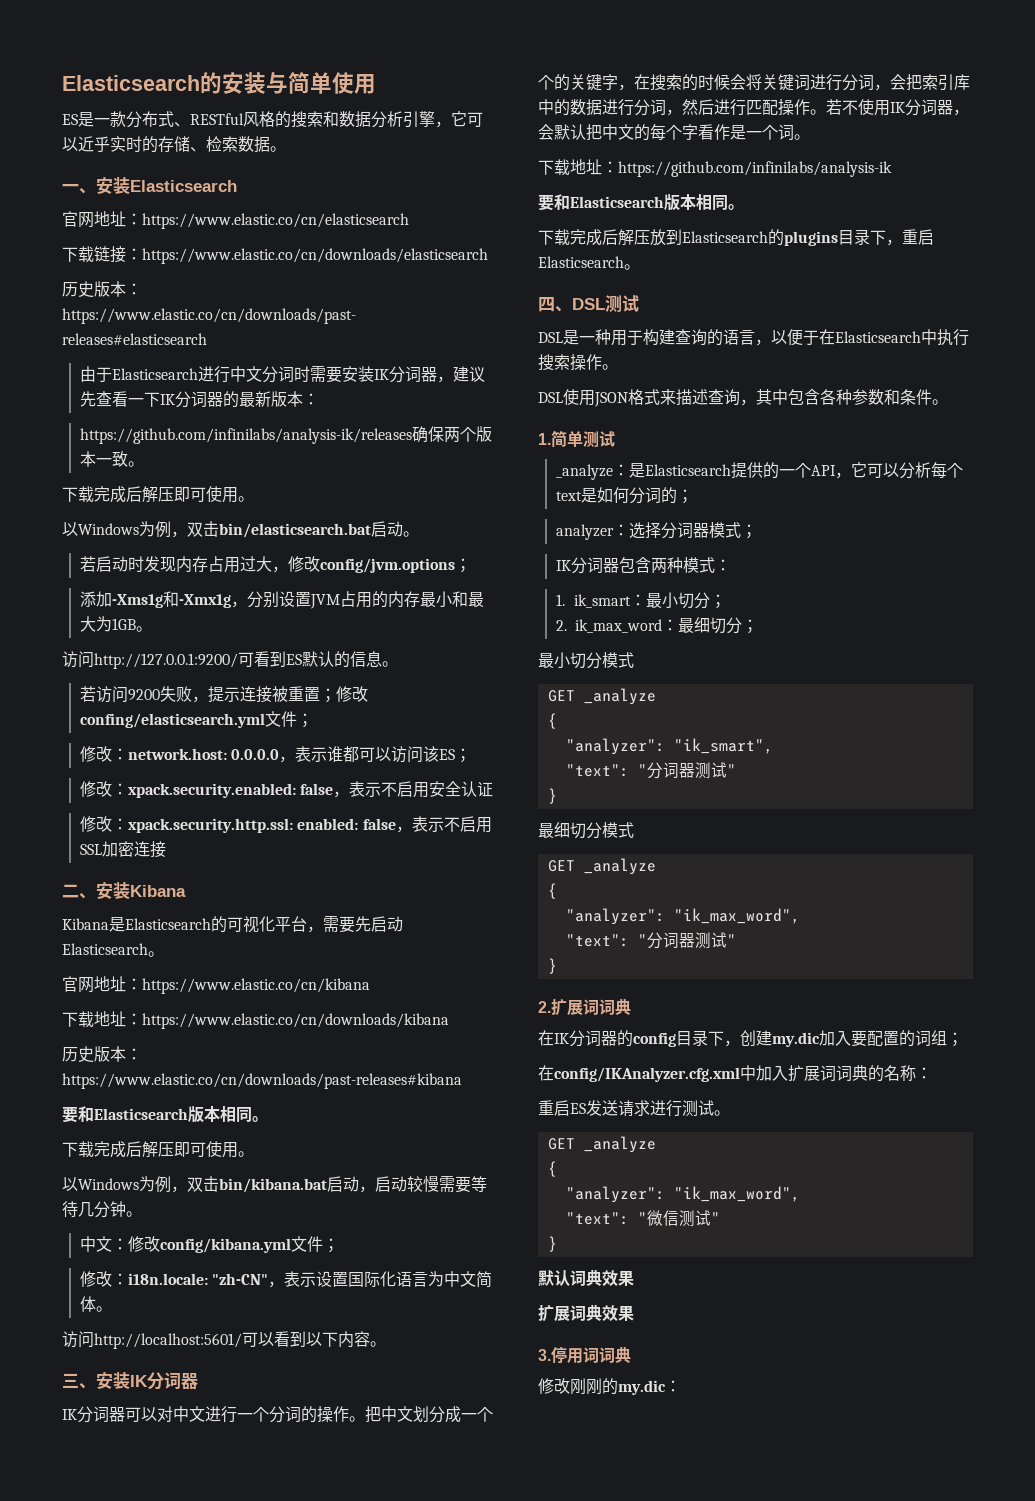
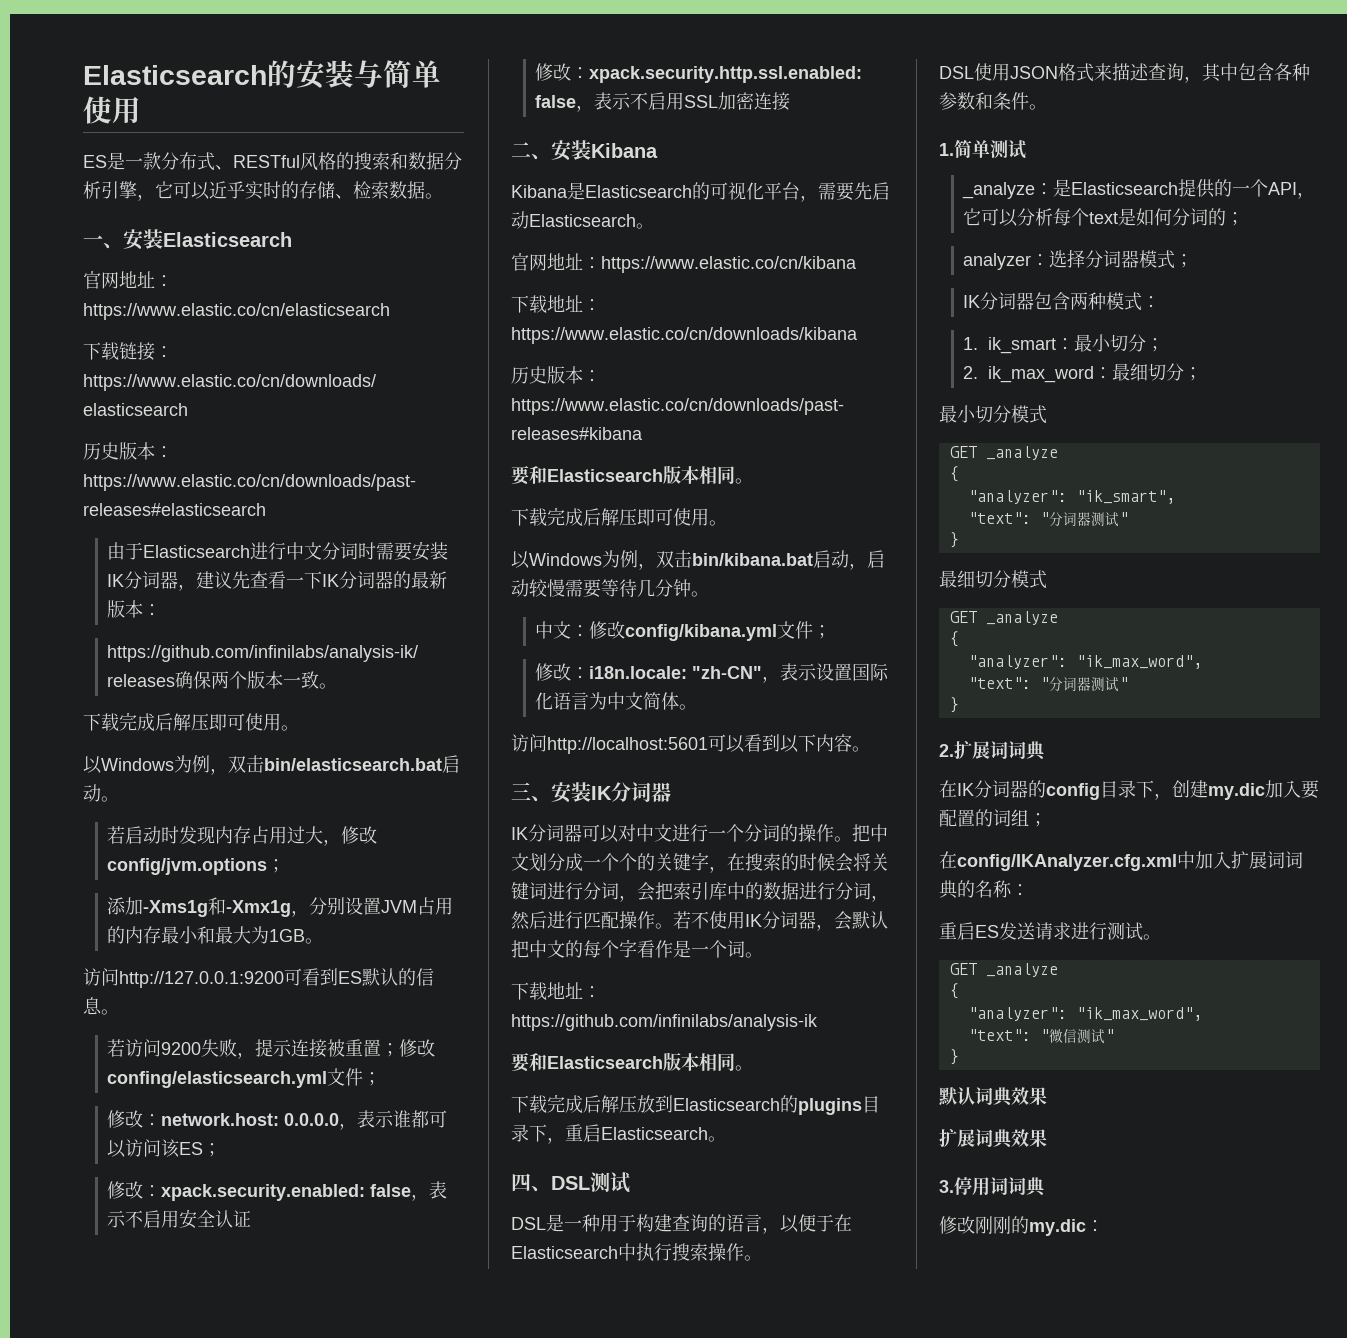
- 访问http://127.0.0.1:9200/可看到ES默认的信息。
+ 访问http://127.0.0.1:9200可看到ES默认的信息。
- 修改：xpack.security.http.ssl: enabled: false，表示不启用SSL加密连接
+ 修改：xpack.security.http.ssl.enabled: false，表示不启用SSL加密连接
- 访问http://localhost:5601/可以看到以下内容。
+ 访问http://localhost:5601可以看到以下内容。

